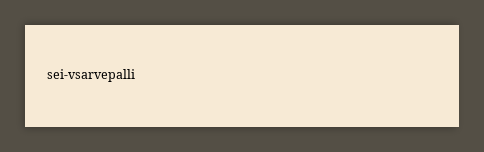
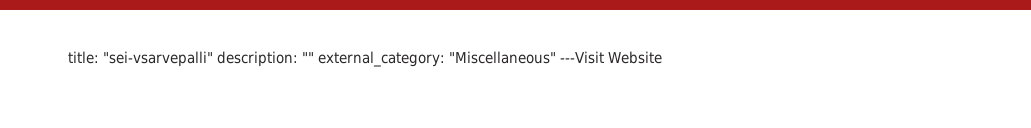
- sei-vsarvepalli
+ title: "sei-vsarvepalli" description: "" external_category: "Miscellaneous" ---Visit Website

